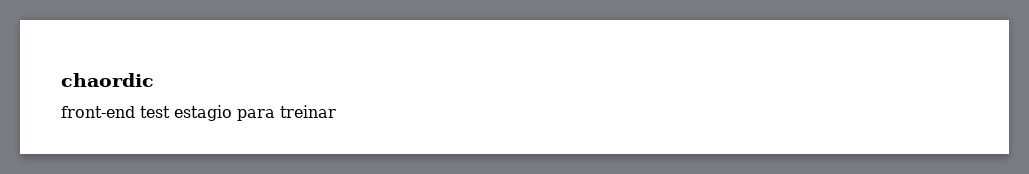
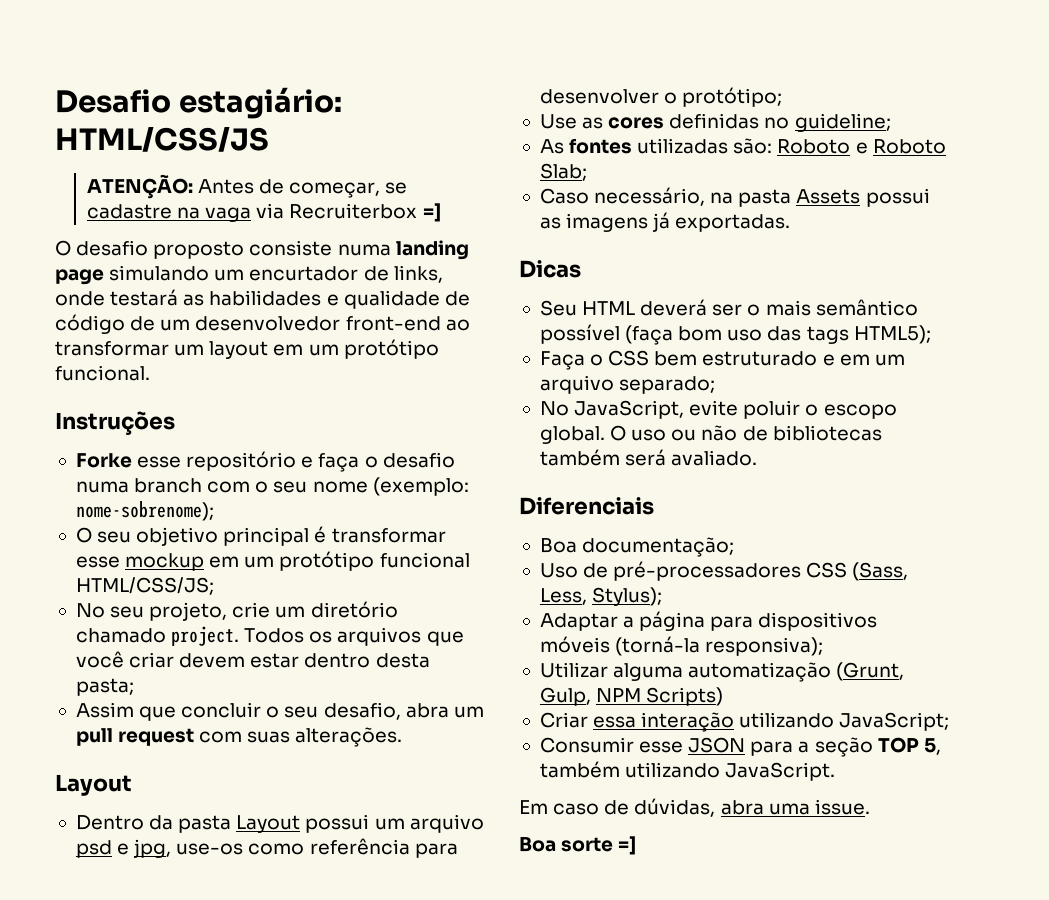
- chaordic
- front-end test estagio para treinar
+ Desafio estagiário: HTML/CSS/JS
+ ATENÇÃO: Antes de começar, se cadastre na vaga via Recruiterbox =]
+ O desafio proposto consiste numa landing page simulando um encurtador de links, onde testará as habilidades e qualidade de código de um desenvolvedor front-end ao transformar um layout em um protótipo funcional.
+ Instruções
+ Forke esse repositório e faça o desafio numa branch com o seu nome (exemplo: nome-sobrenome);
+ O seu objetivo principal é transformar esse mockup em um protótipo funcional HTML/CSS/JS;
+ No seu projeto, crie um diretório chamado project. Todos os arquivos que você criar devem estar dentro desta pasta;
+ Assim que concluir o seu desafio, abra um pull request com suas alterações.
+ Layout
+ Dentro da pasta Layout possui um arquivo psd e jpg, use-os como referência para desenvolver o protótipo;
+ Use as cores definidas no guideline;
+ As fontes utilizadas são: Roboto e Roboto Slab;
+ Caso necessário, na pasta Assets possui as imagens já exportadas.
+ Dicas
+ Seu HTML deverá ser o mais semântico possível (faça bom uso das tags HTML5);
+ Faça o CSS bem estruturado e em um arquivo separado;
+ No JavaScript, evite poluir o escopo global. O uso ou não de bibliotecas também será avaliado.
+ Diferenciais
+ Boa documentação;
+ Uso de pré-processadores CSS (Sass, Less, Stylus);
+ Adaptar a página para dispositivos móveis (torná-la responsiva);
+ Utilizar alguma automatização (Grunt, Gulp, NPM Scripts)
+ Criar essa interação utilizando JavaScript;
+ Consumir esse JSON para a seção TOP 5, também utilizando JavaScript.
+ Em caso de dúvidas, abra uma issue.
+ Boa sorte =]

